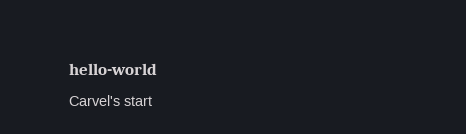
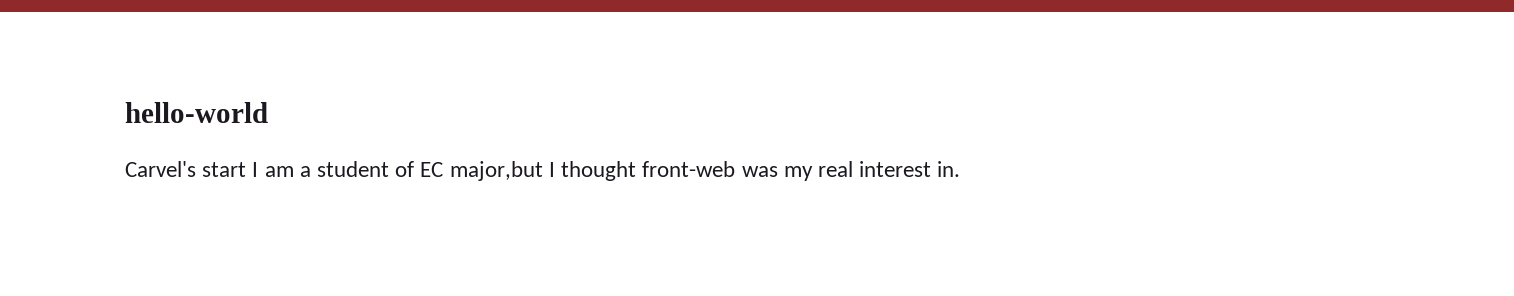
- Carvel's start
+ Carvel's start I am a student of EC major,but I thought front-web was my real interest in.

